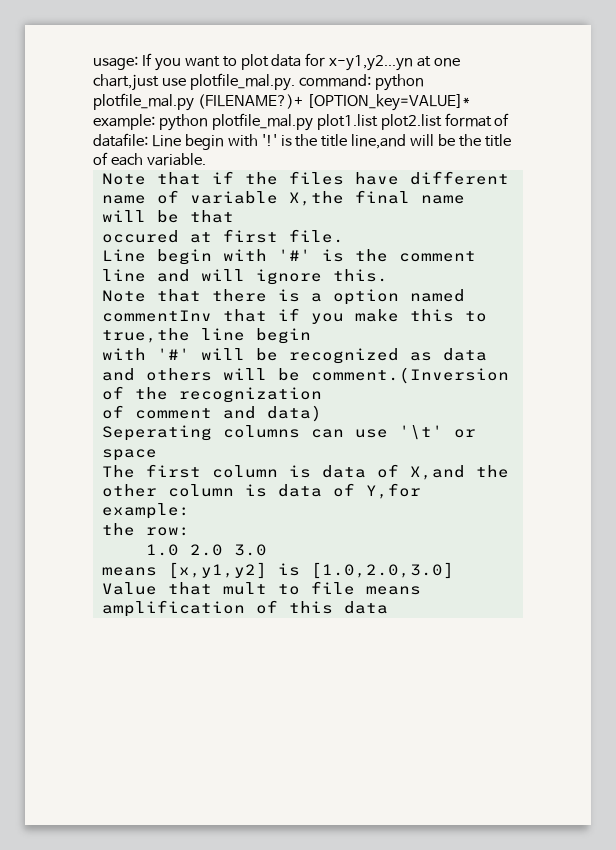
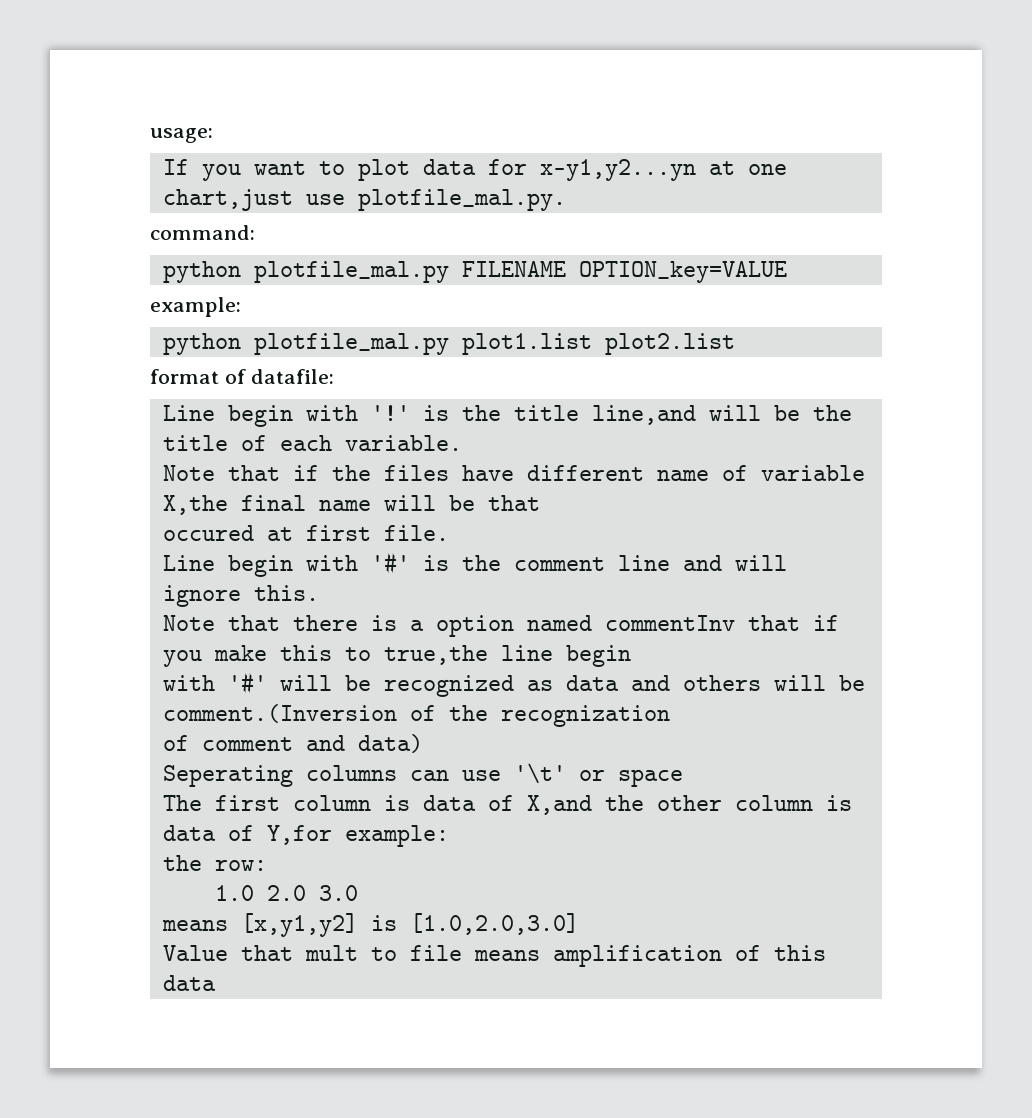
- usage: If you want to plot data for x-y1,y2...yn at one chart,just use plotfile_mal.py. command: python plotfile_mal.py (FILENAME?)+ [OPTION_key=VALUE]* example: python plotfile_mal.py plot1.list plot2.list format of datafile: Line begin with '!' is the title line,and will be the title of each variable.
+ usage:
+ If you want to plot data for x-y1,y2...yn at one chart,just use plotfile_mal.py.
+ command:
+ python plotfile_mal.py FILENAME OPTION_key=VALUE
+ example:
+ python plotfile_mal.py plot1.list plot2.list
+ format of datafile:
+ Line begin with '!' is the title line,and will be the title of each variable.

